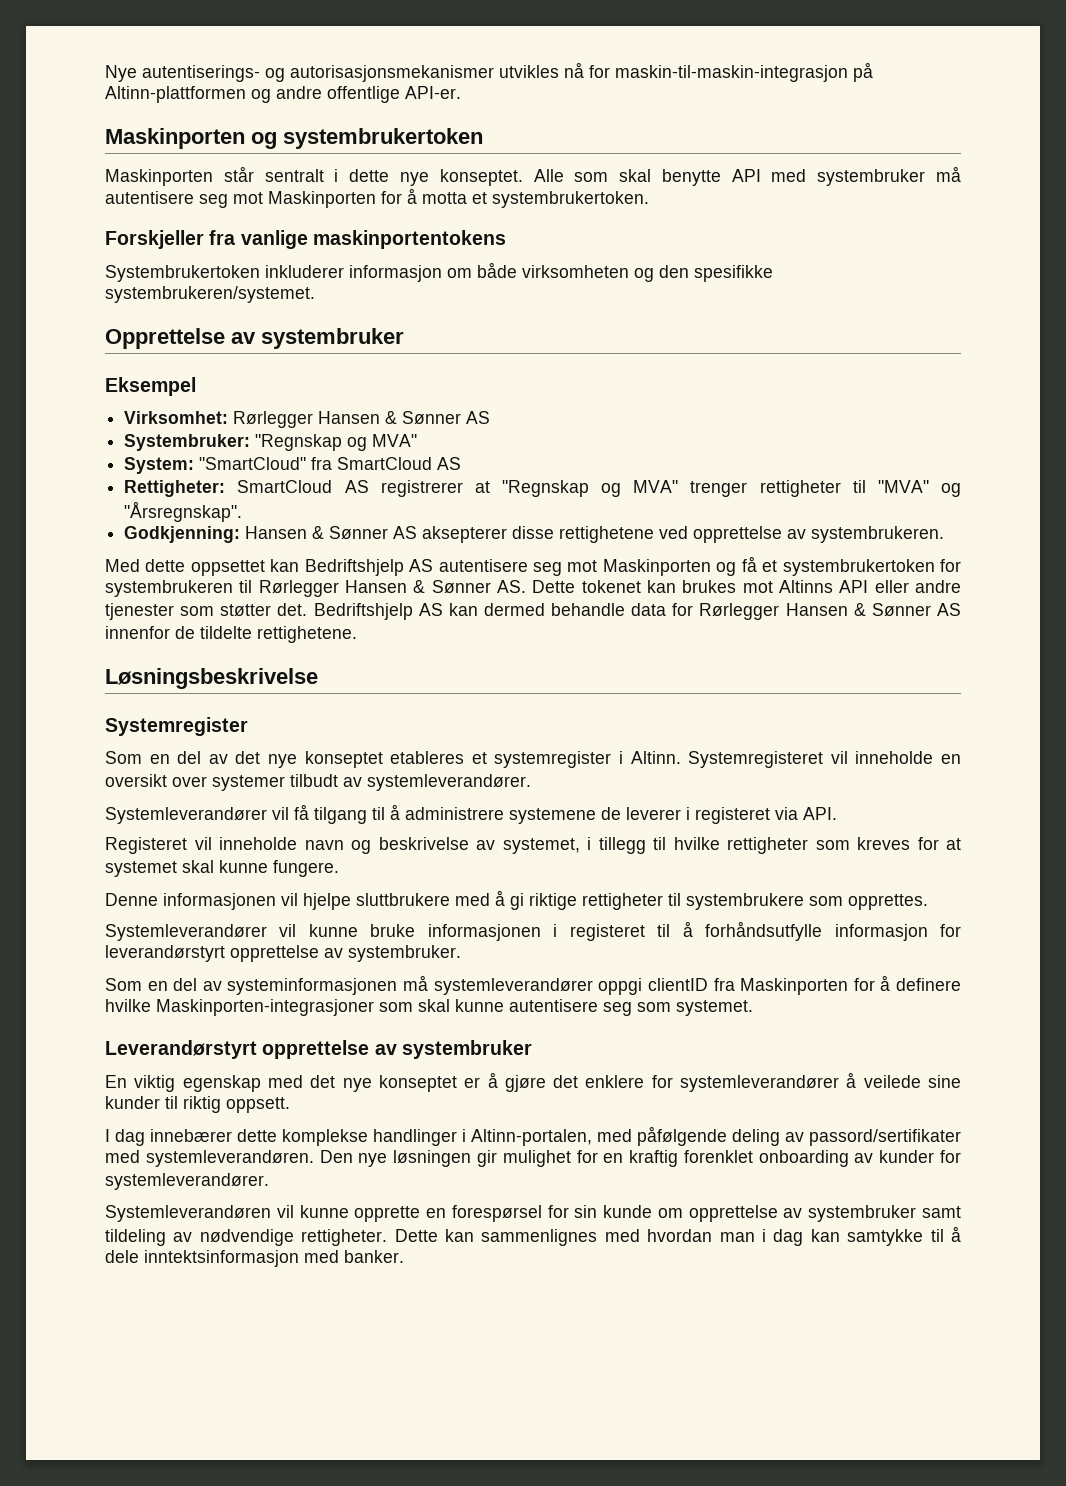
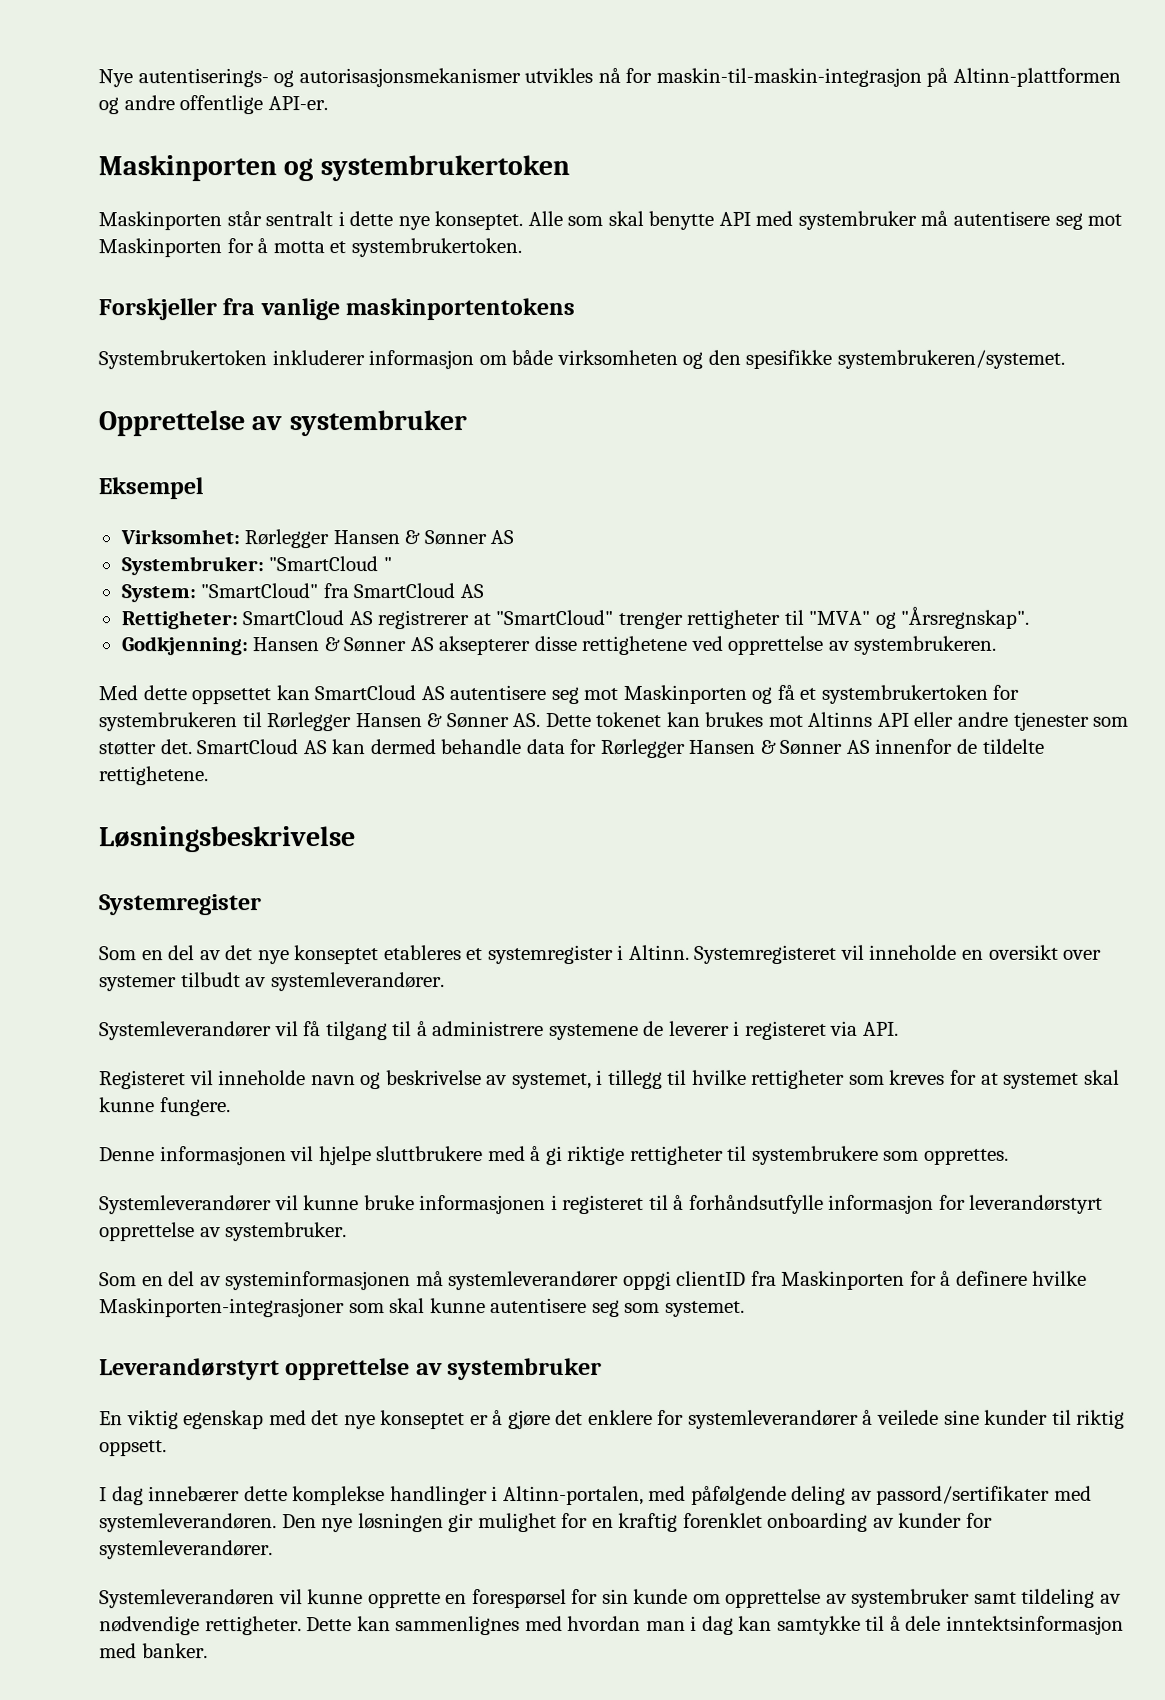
- Systembruker: "Regnskap og MVA"
+ Systembruker: "SmartCloud "
- Rettigheter: SmartCloud AS registrerer at "Regnskap og MVA" trenger rettigheter til "MVA" og "Årsregnskap".
+ Rettigheter: SmartCloud AS registrerer at "SmartCloud" trenger rettigheter til "MVA" og "Årsregnskap".
- Med dette oppsettet kan Bedriftshjelp AS autentisere seg mot Maskinporten og få et systembrukertoken for systembrukeren til Rørlegger Hansen & Sønner AS. Dette tokenet kan brukes mot Altinns API eller andre tjenester som støtter det.
+ Med dette oppsettet kan SmartCloud AS autentisere seg mot Maskinporten og få et systembrukertoken for systembrukeren til Rørlegger Hansen & Sønner AS. Dette tokenet kan brukes mot Altinns API eller andre tjenester som støtter det.
- Bedriftshjelp AS kan dermed behandle data for Rørlegger Hansen & Sønner AS innenfor de tildelte rettighetene.
+ SmartCloud AS kan dermed behandle data for Rørlegger Hansen & Sønner AS innenfor de tildelte rettighetene.

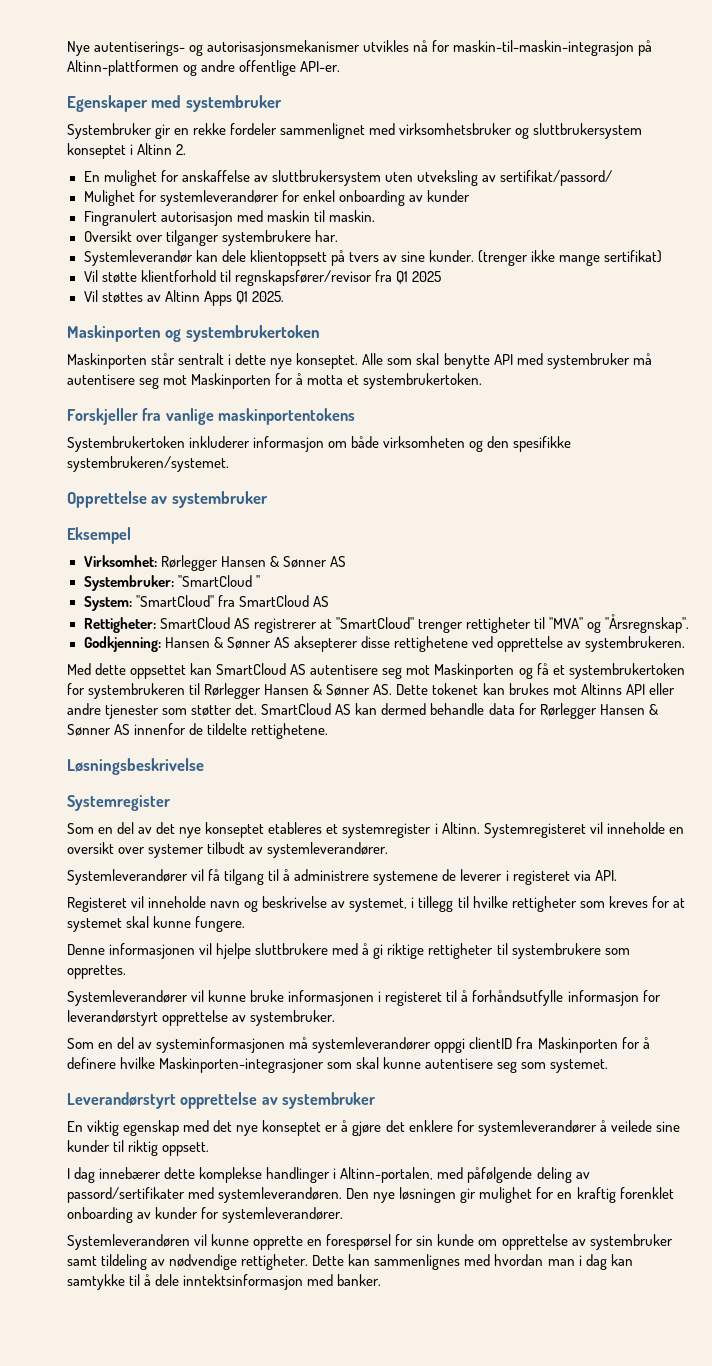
+ Egenskaper med systembruker
+ Systembruker gir en rekke fordeler sammenlignet med virksomhetsbruker og sluttbrukersystem konseptet i Altinn 2.
+ En mulighet for anskaffelse av sluttbrukersystem uten utveksling av sertifikat/passord/
+ Mulighet for systemleverandører for enkel onboarding av kunder
+ Fingranulert autorisasjon med maskin til maskin.
+ Oversikt over tilganger systembrukere har.
+ Systemleverandør kan dele klientoppsett på tvers av sine kunder. (trenger ikke mange sertifikat)
+ Vil støtte klientforhold til regnskapsfører/revisor fra Q1 2025
+ Vil støttes av Altinn Apps Q1 2025.

